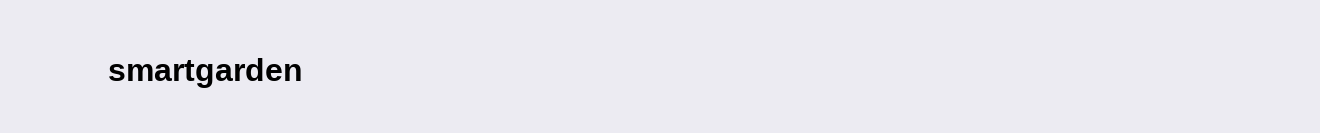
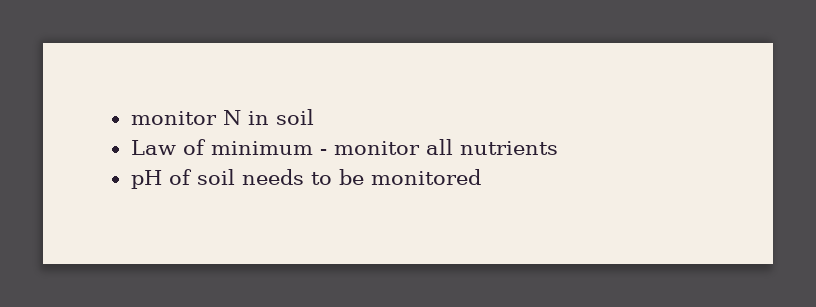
- smartgarden
+ monitor N in soil
+ Law of minimum - monitor all nutrients
+ pH of soil needs to be monitored

